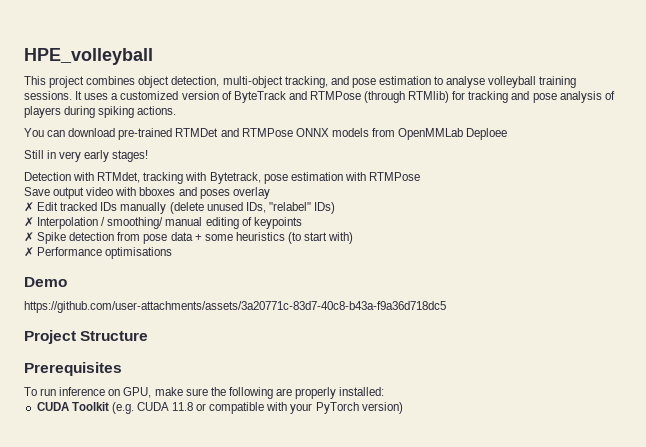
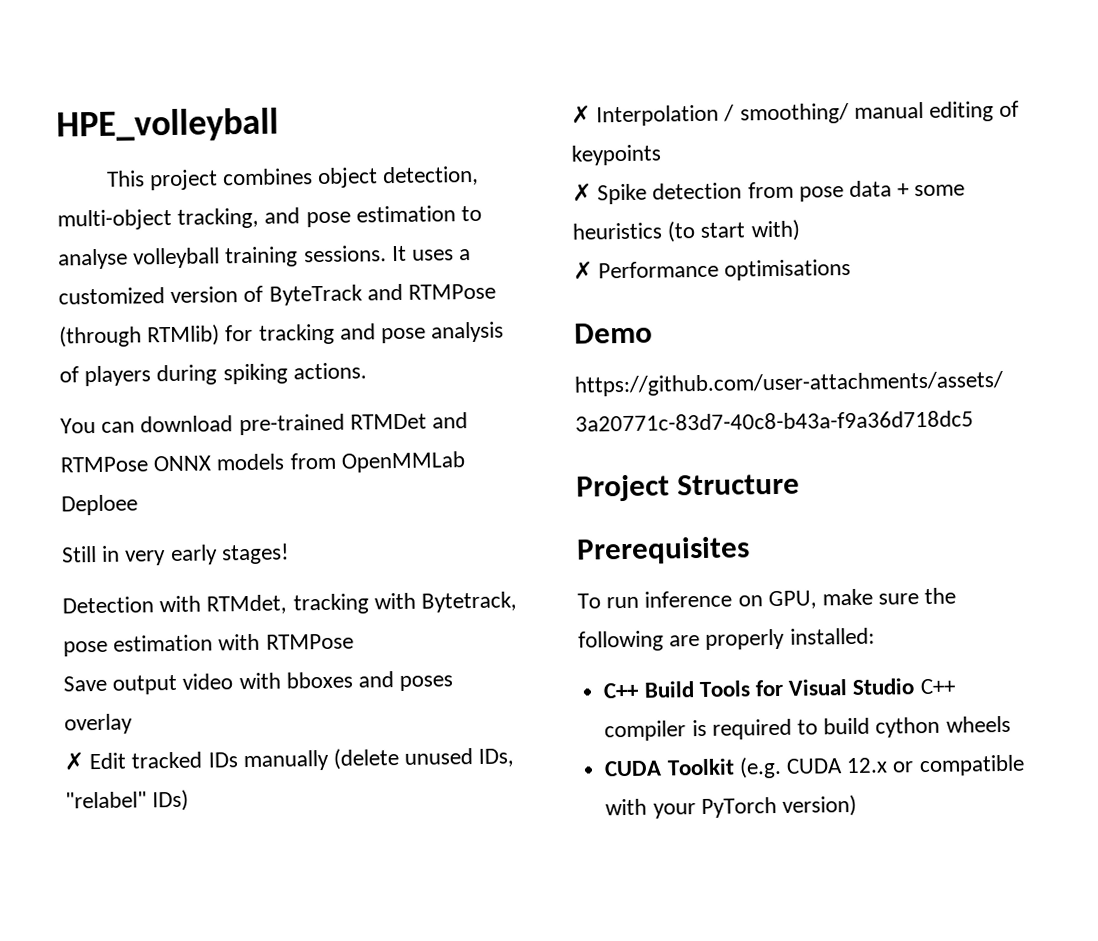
+ C++ Build Tools for Visual Studio C++ compiler is required to build cython wheels
- CUDA Toolkit (e.g. CUDA 11.8 or compatible with your PyTorch version)
+ CUDA Toolkit (e.g. CUDA 12.x or compatible with your PyTorch version)

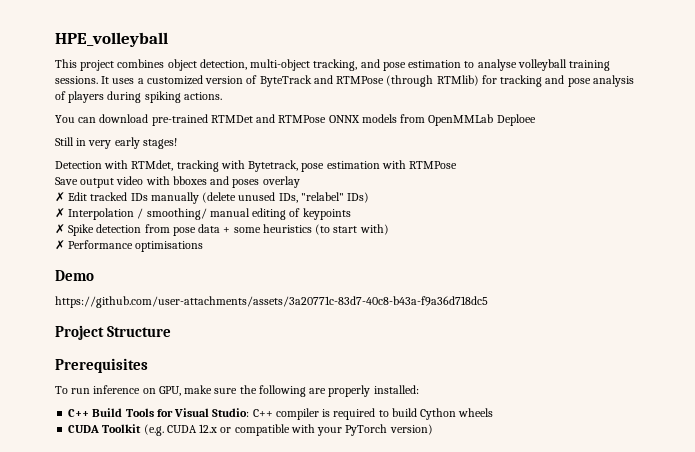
- C++ Build Tools for Visual Studio C++ compiler is required to build cython wheels
+ C++ Build Tools for Visual Studio: C++ compiler is required to build Cython wheels

